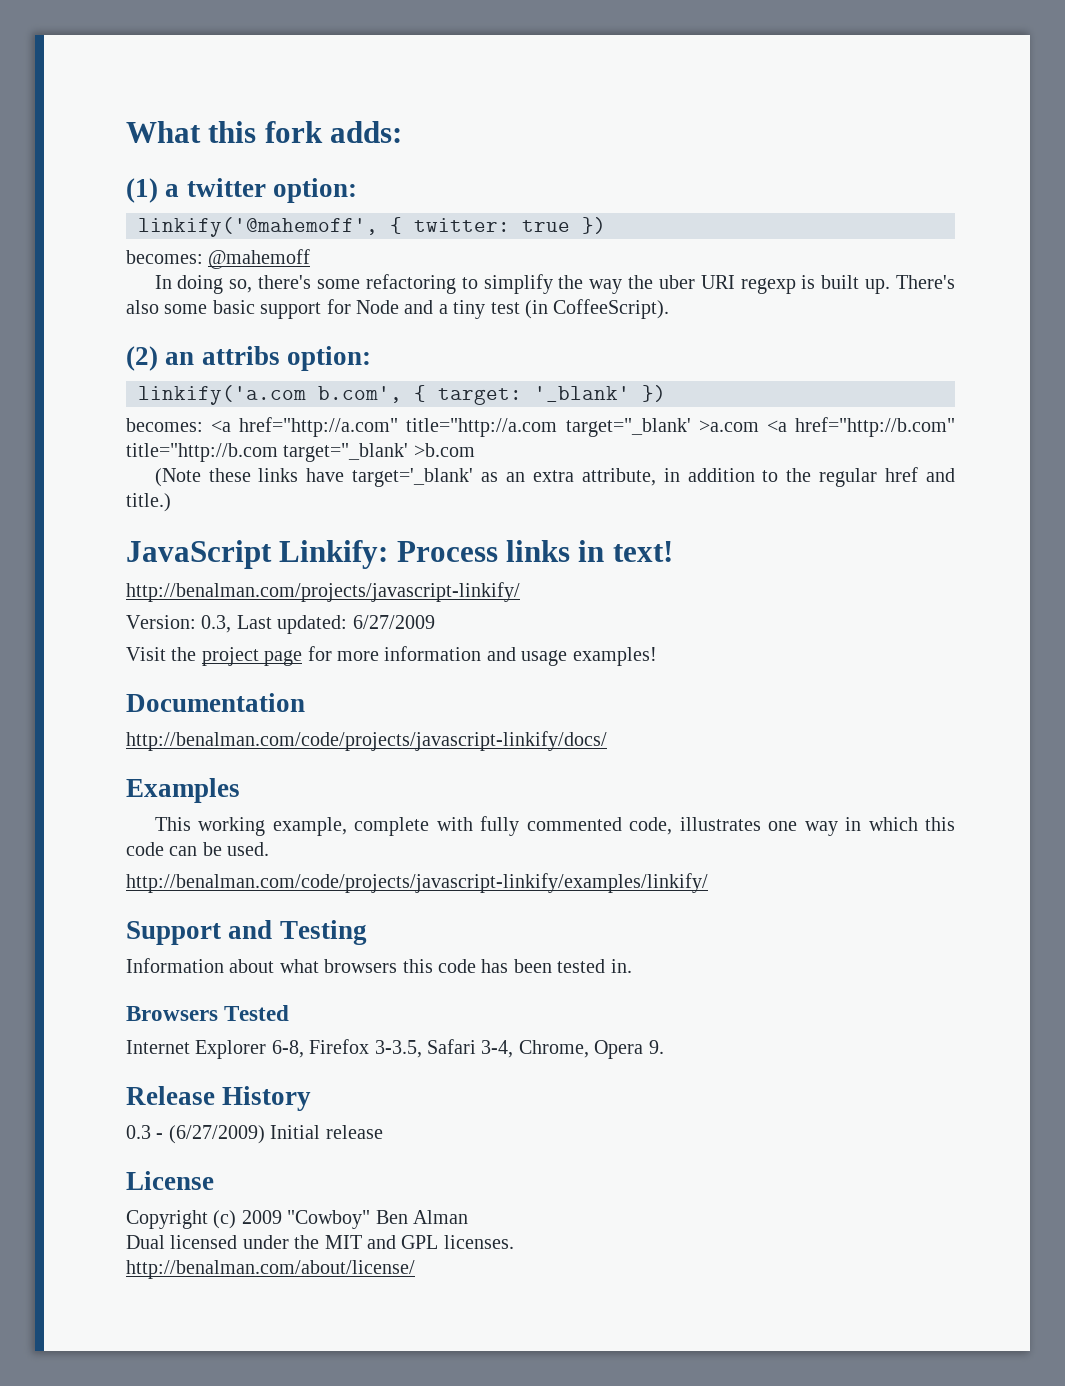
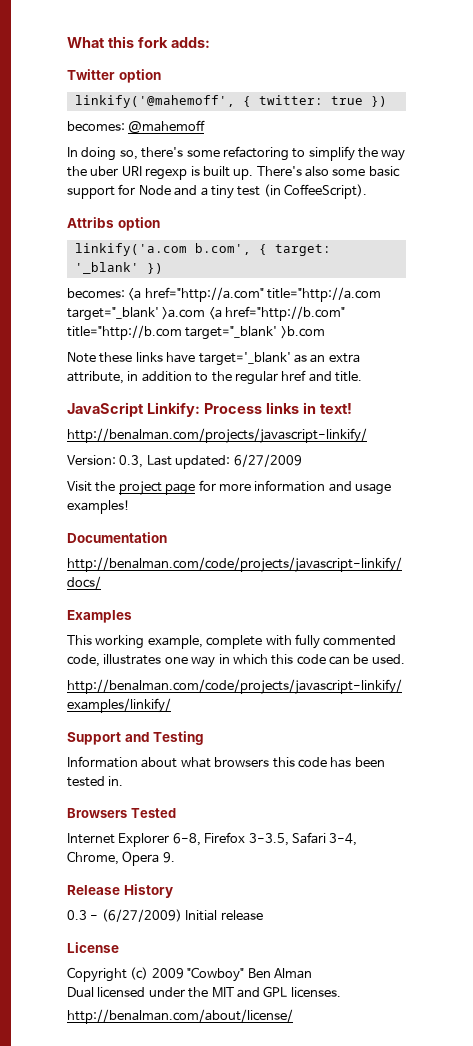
- (1) a twitter option:
+ Twitter option
- (2) an attribs option:
+ Attribs option
- (Note these links have target='_blank' as an extra attribute, in addition to the regular href and title.)
+ Note these links have target='_blank' as an extra attribute, in addition to the regular href and title.

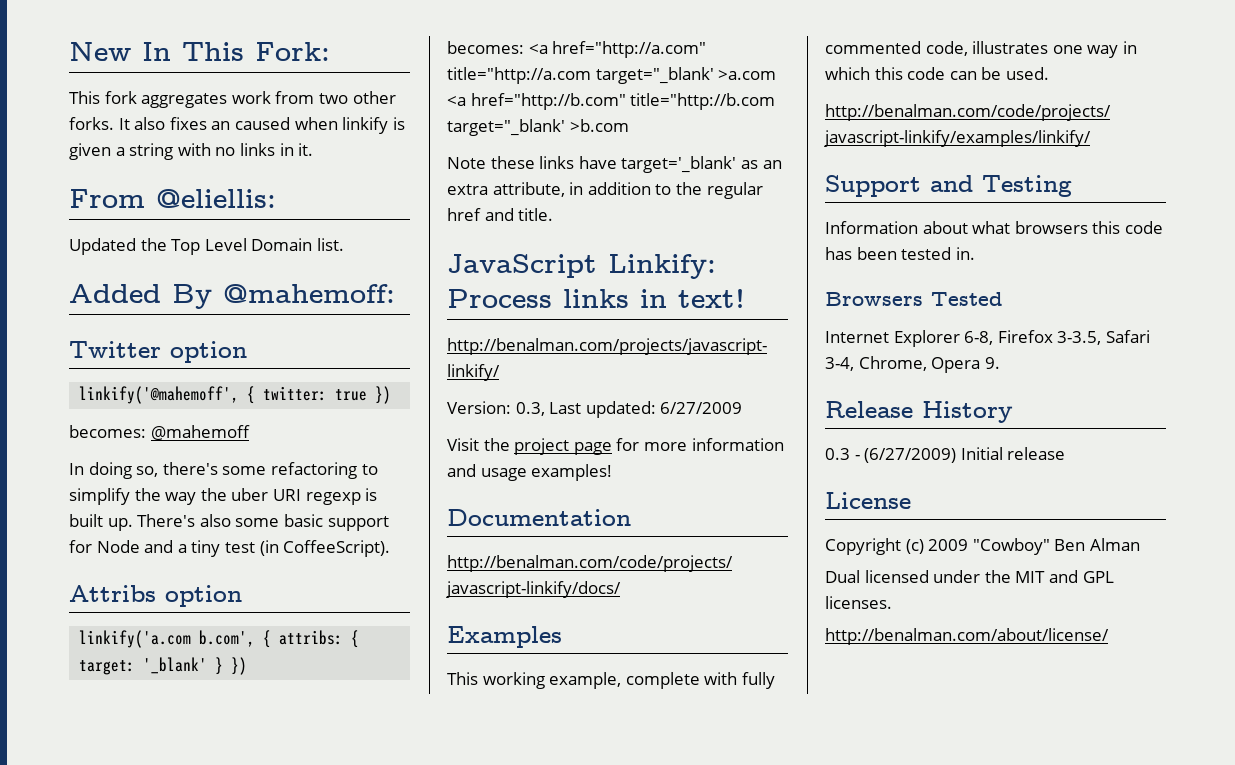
- What this fork adds:
+ New In This Fork:
+ This fork aggregates work from two other forks. It also fixes an caused when linkify is given a string with no links in it.
+ From @eliellis:
+ Updated the Top Level Domain list.
+ Added By @mahemoff:
- linkify('a.com b.com', { target: '_blank' })
+ linkify('a.com b.com', { attribs: { target: '_blank' } })

